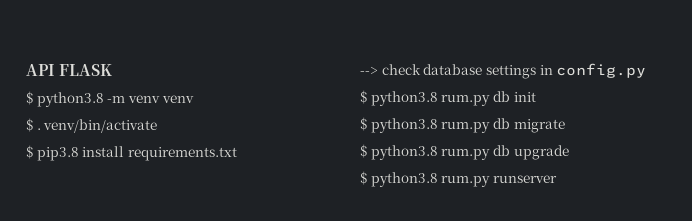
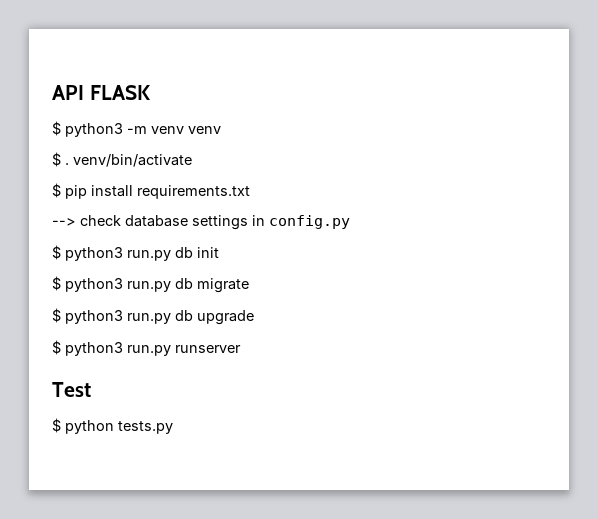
- $ python3.8 -m venv venv
+ $ python3 -m venv venv
- $ pip3.8 install requirements.txt
+ $ pip install requirements.txt
- $ python3.8 rum.py db init
+ $ python3 run.py db init
- $ python3.8 rum.py db migrate
+ $ python3 run.py db migrate
- $ python3.8 rum.py db upgrade
+ $ python3 run.py db upgrade
- $ python3.8 rum.py runserver
+ $ python3 run.py runserver
+ Test
+ $ python tests.py

